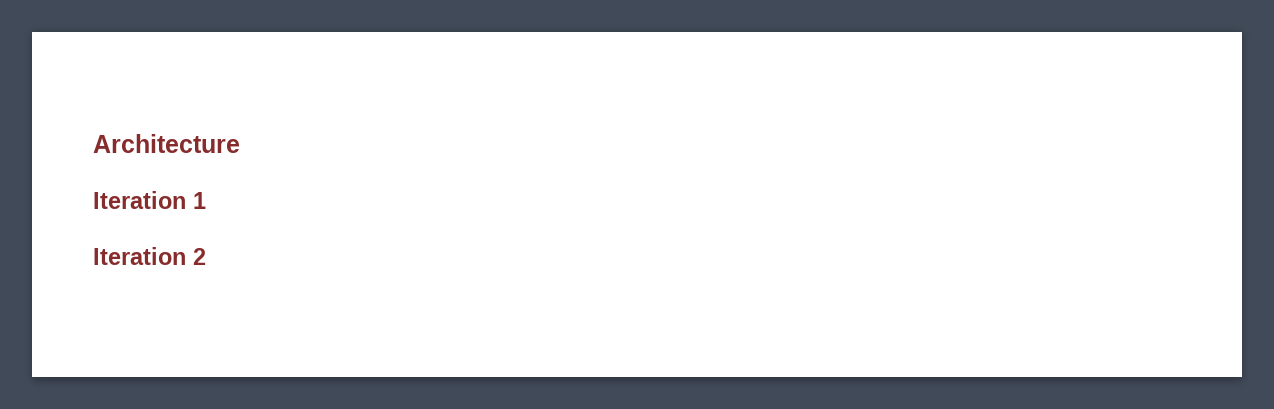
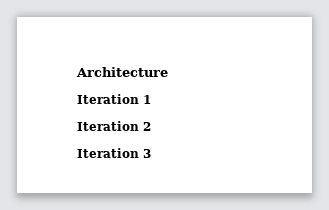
+ Iteration 3

